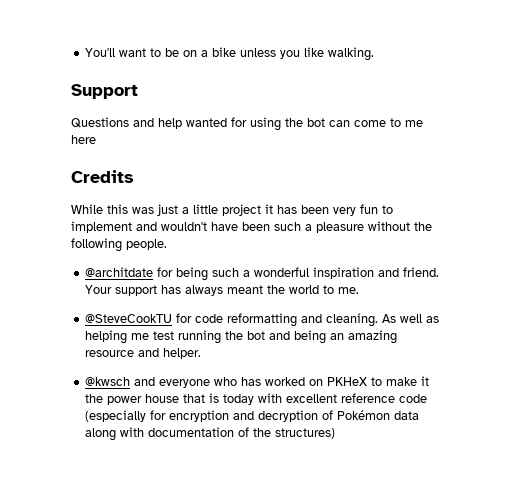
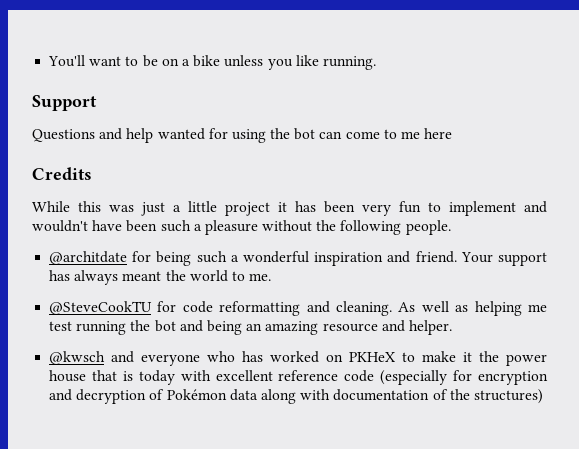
- You'll want to be on a bike unless you like walking.
+ You'll want to be on a bike unless you like running.

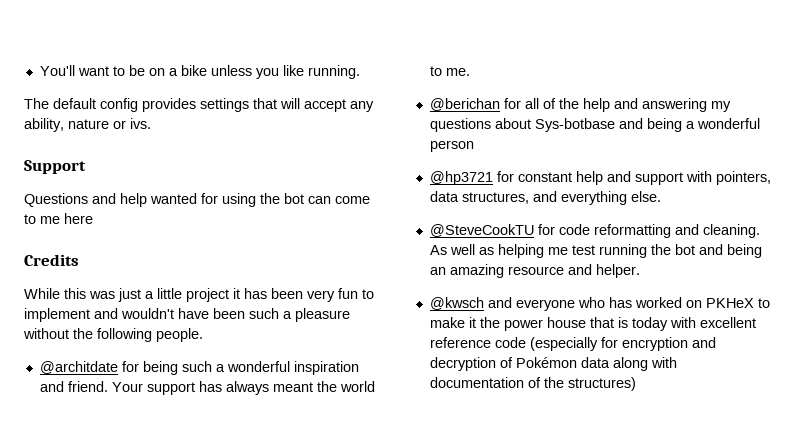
+ The default config provides settings that will accept any ability, nature or ivs.
+ @berichan for all of the help and answering my questions about Sys-botbase and being a wonderful person
+ @hp3721 for constant help and support with pointers, data structures, and everything else.

